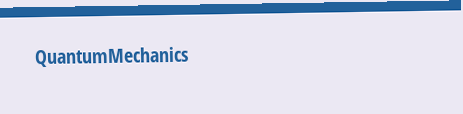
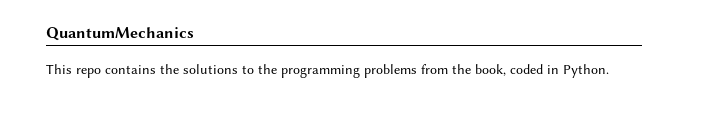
+ This repo contains the solutions to the programming problems from the book, coded in Python.

